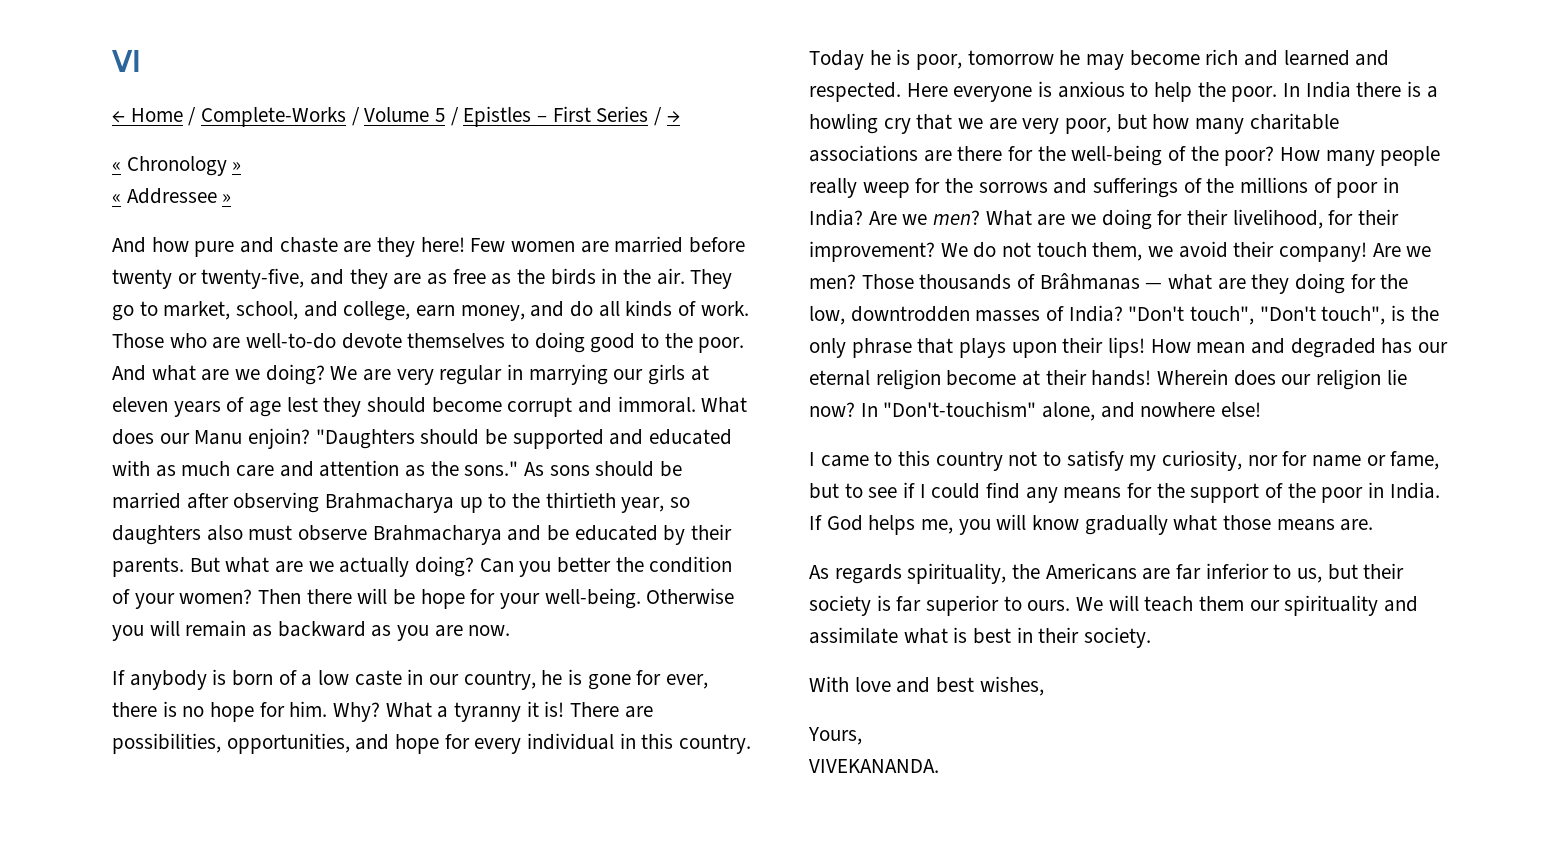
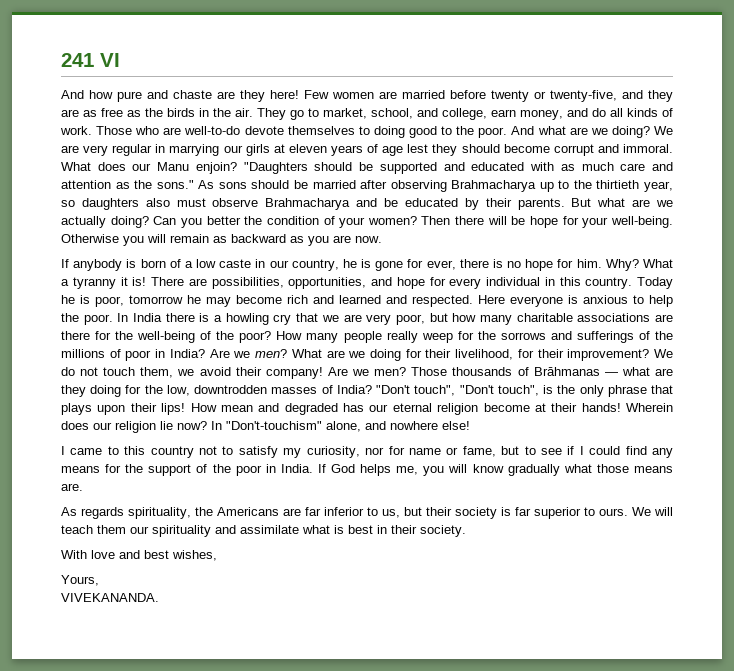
- VI
+ 241 VI
- ← Home / Complete-Works / Volume 5 / Epistles – First Series / →
- « Chronology »
- « Addressee »
- Those thousands of Brâhmanas — what are they doing for the low, downtrodden masses of India?
+ Those thousands of Brāhmanas — what are they doing for the low, downtrodden masses of India?

